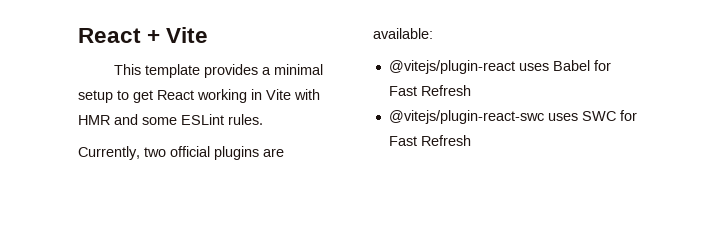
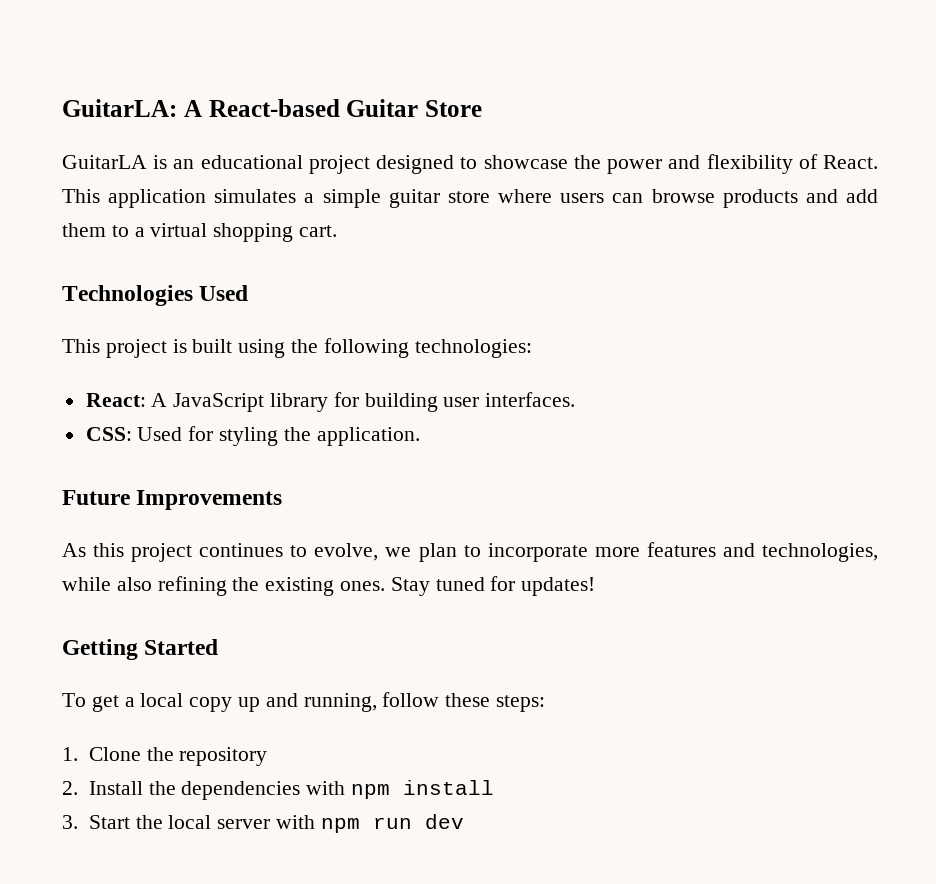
- React + Vite
- This template provides a minimal setup to get React working in Vite with HMR and some ESLint rules.
- Currently, two official plugins are available:
- @vitejs/plugin-react uses Babel for Fast Refresh
- @vitejs/plugin-react-swc uses SWC for Fast Refresh
+ GuitarLA: A React-based Guitar Store
+ GuitarLA is an educational project designed to showcase the power and flexibility of React. This application simulates a simple guitar store where users can browse products and add them to a virtual shopping cart.
+ Technologies Used
+ This project is built using the following technologies:
+ React: A JavaScript library for building user interfaces.
+ CSS: Used for styling the application.
+ Future Improvements
+ As this project continues to evolve, we plan to incorporate more features and technologies, while also refining the existing ones. Stay tuned for updates!
+ Getting Started
+ To get a local copy up and running, follow these steps:
+ 1. Clone the repository
+ 2. Install the dependencies with npm install
+ 3. Start the local server with npm run dev

